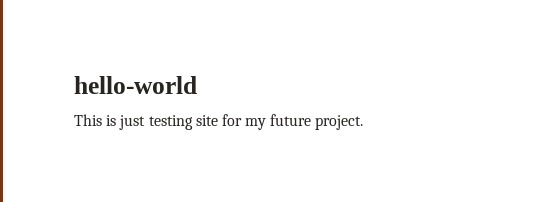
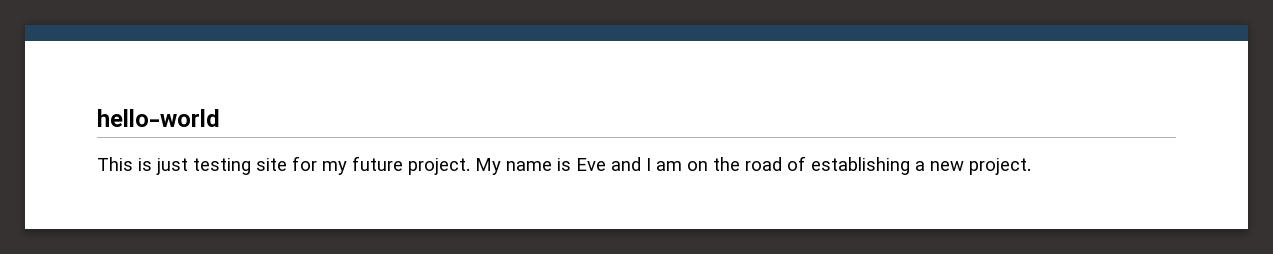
+ My name is Eve and I am on the road of establishing a new project.

